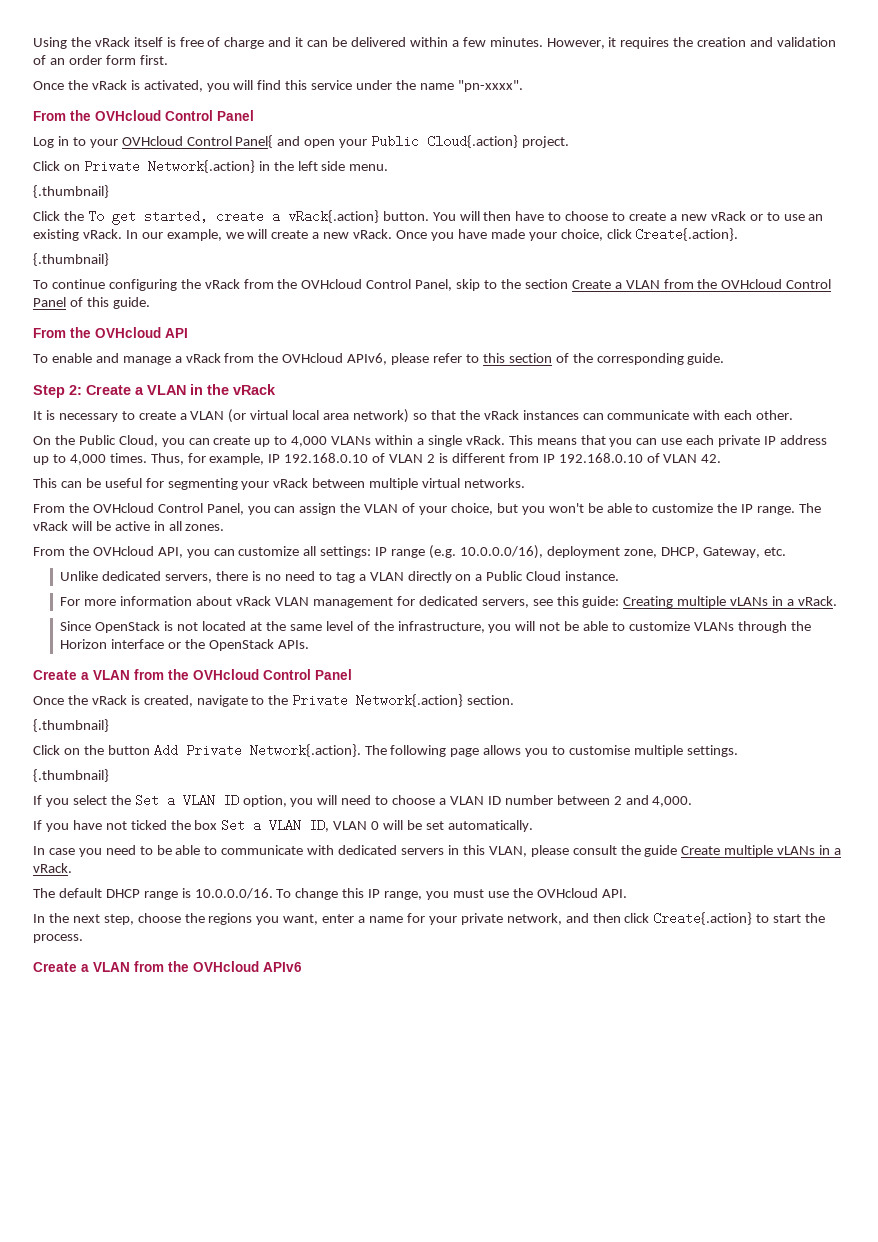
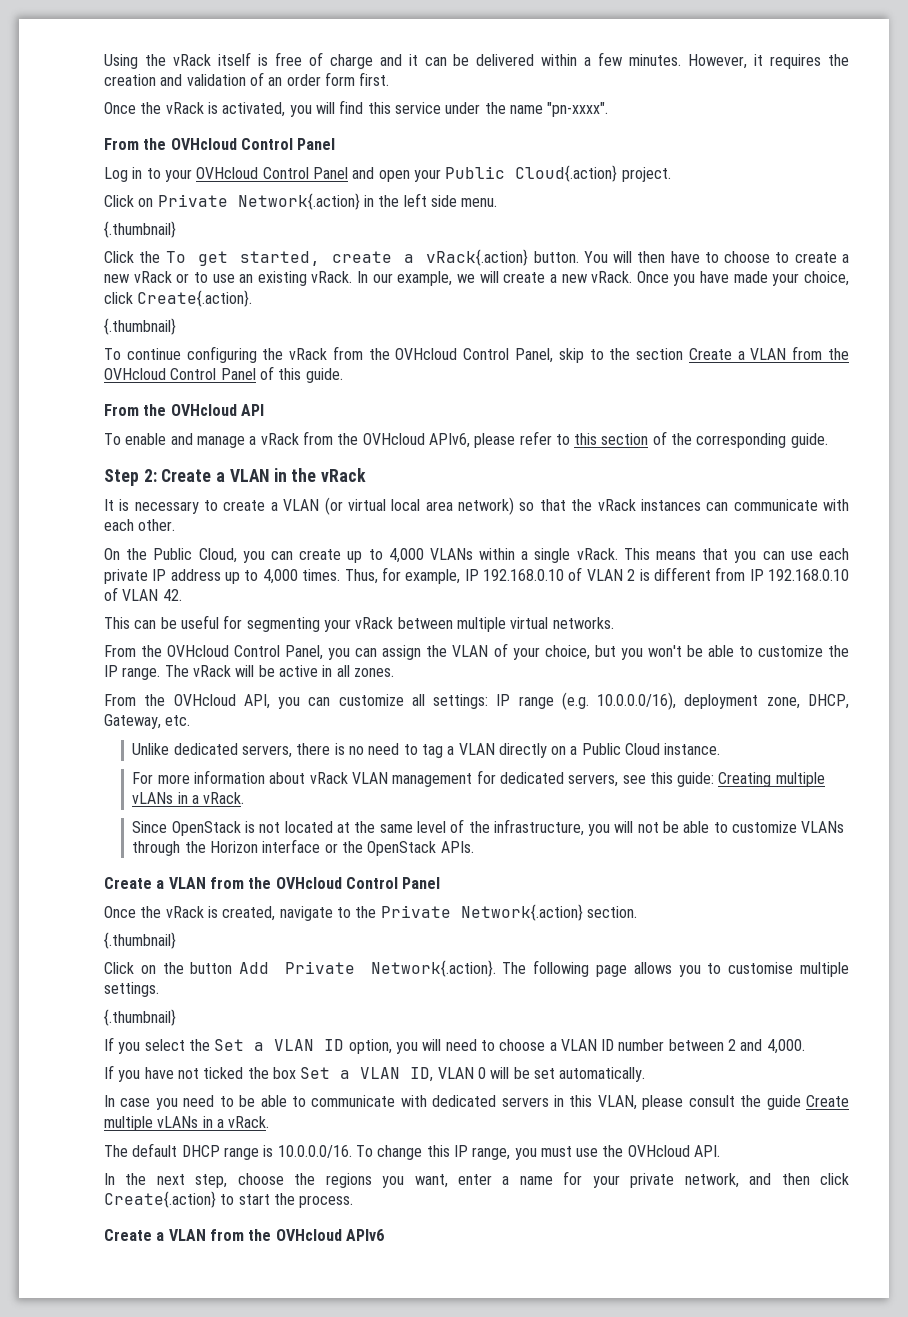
- Log in to your OVHcloud Control Panel{ and open your Public Cloud{.action} project.
+ Log in to your OVHcloud Control Panel and open your Public Cloud{.action} project.

